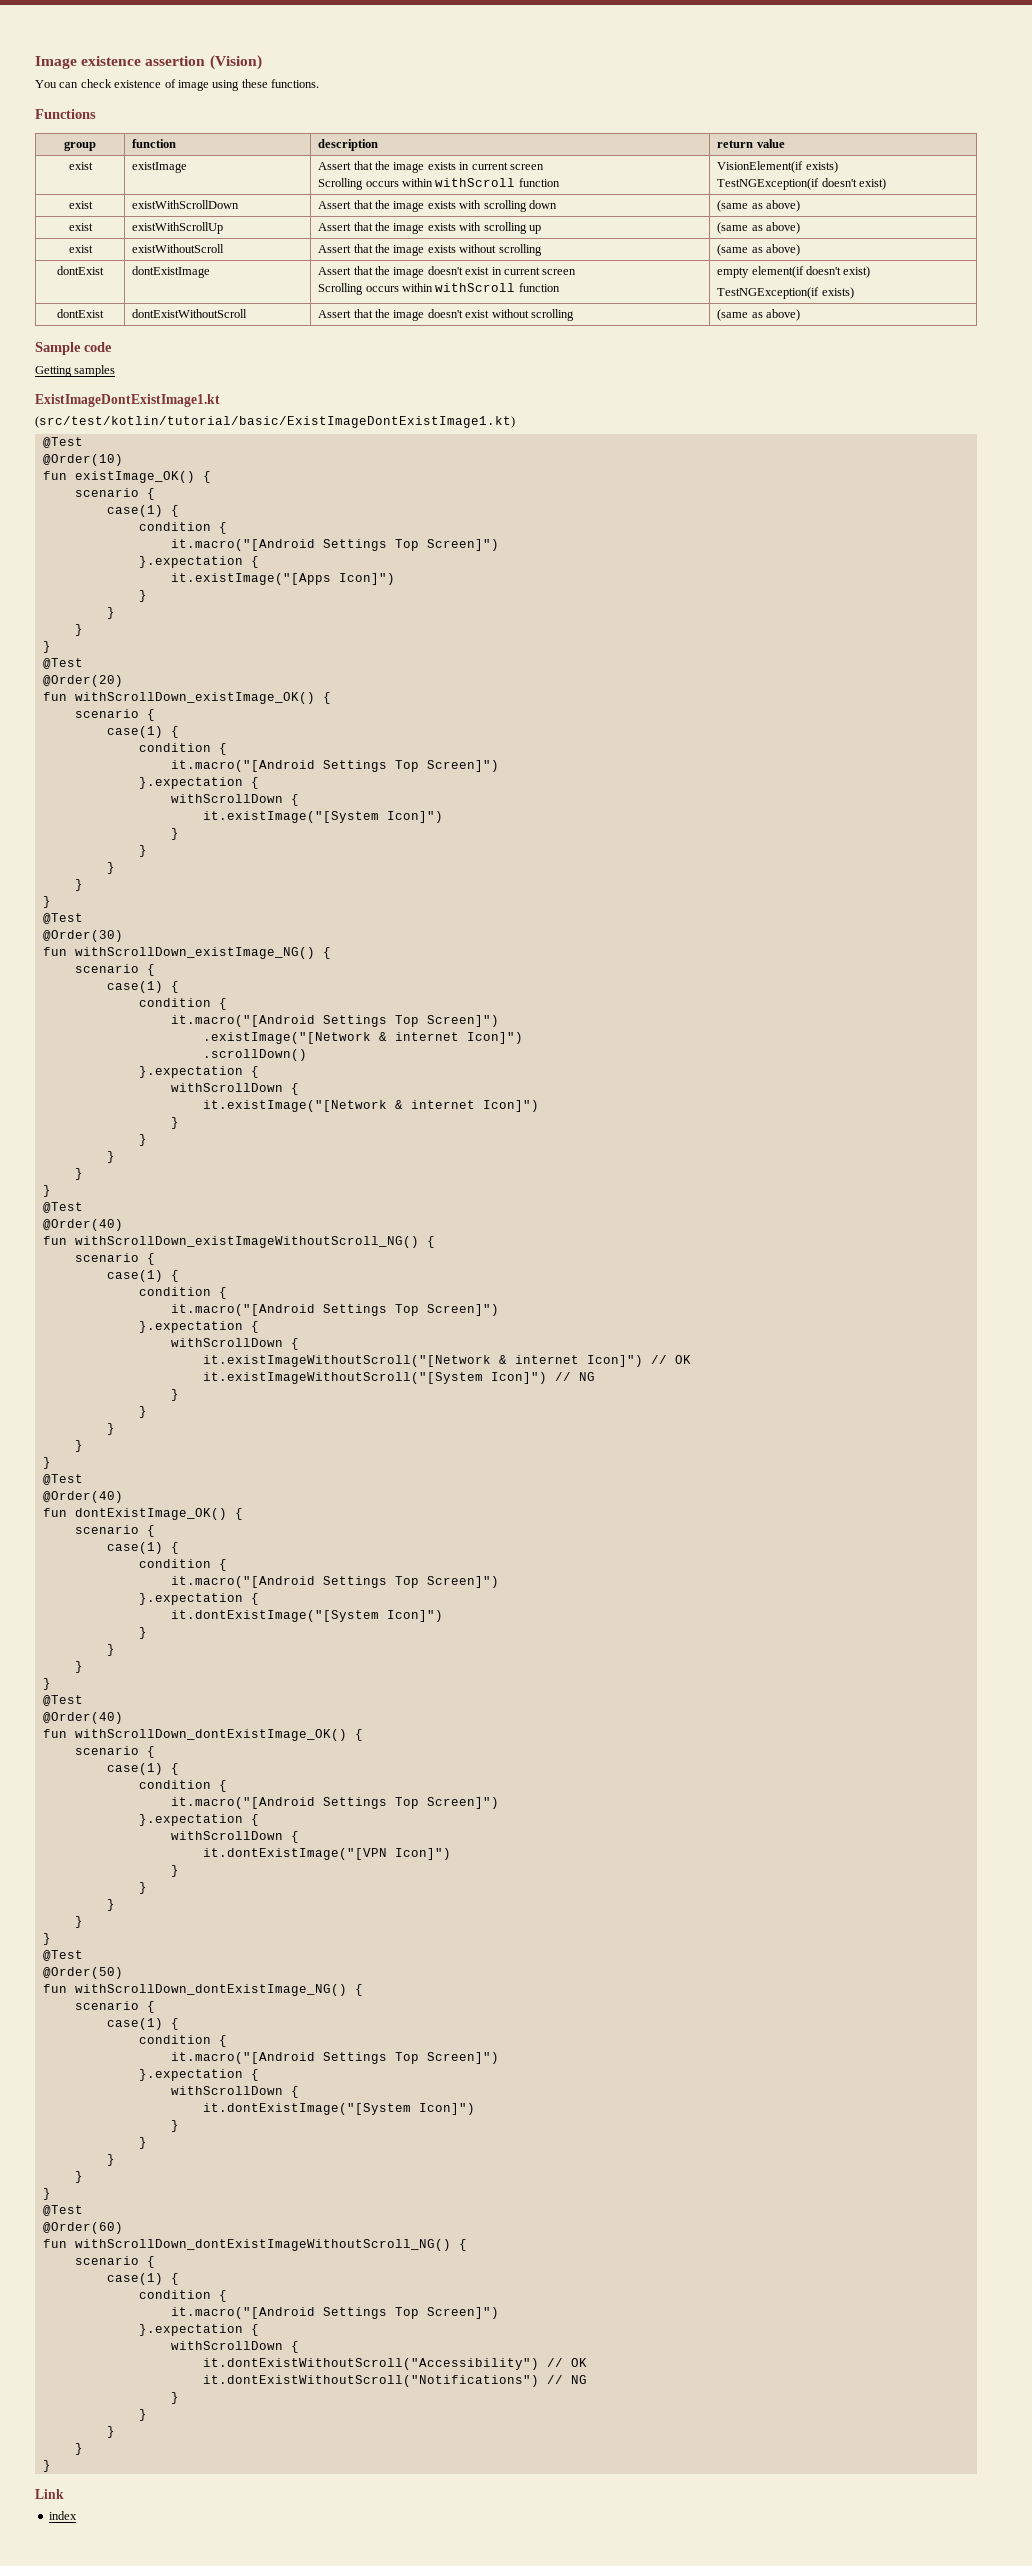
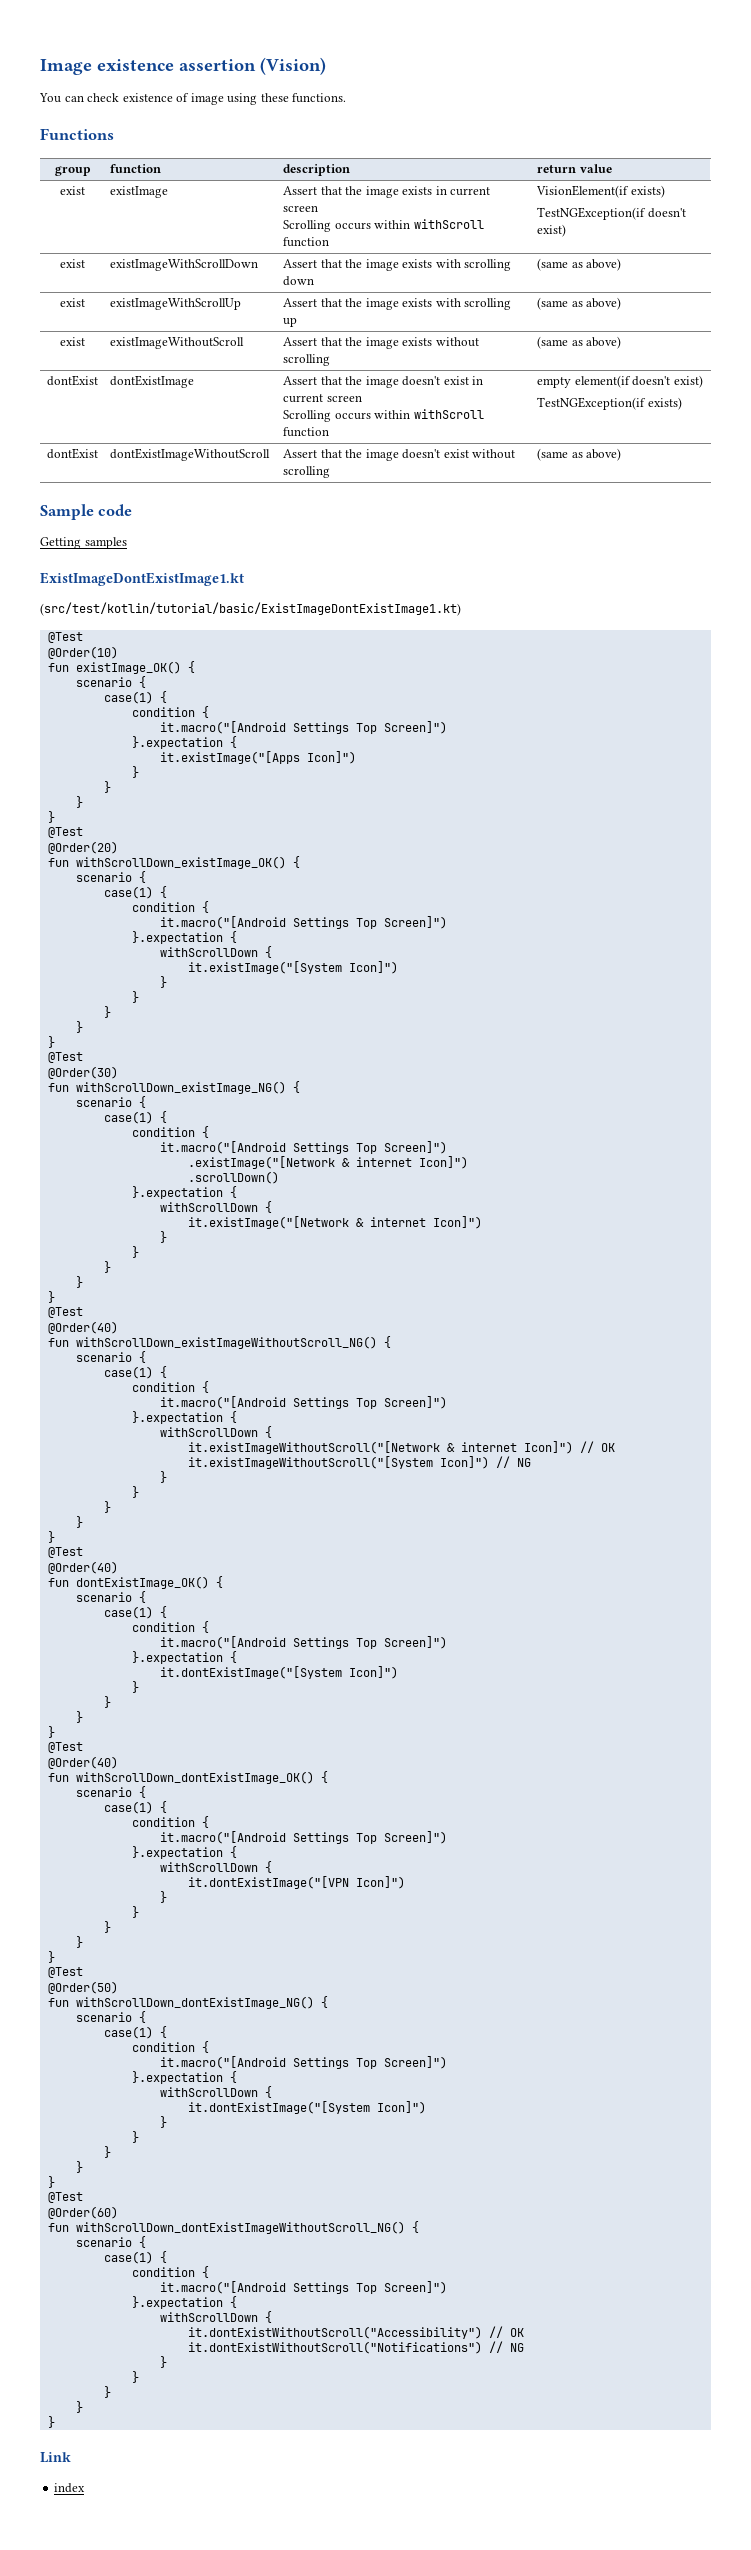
- exist | existWithScrollDown | Assert that the image exists with scrolling down | (same as above)
+ exist | existImageWithScrollDown | Assert that the image exists with scrolling down | (same as above)
- exist | existWithScrollUp | Assert that the image exists with scrolling up | (same as above)
+ exist | existImageWithScrollUp | Assert that the image exists with scrolling up | (same as above)
- exist | existWithoutScroll | Assert that the image exists without scrolling | (same as above)
+ exist | existImageWithoutScroll | Assert that the image exists without scrolling | (same as above)
- dontExist | dontExistWithoutScroll | Assert that the image doesn't exist without scrolling | (same as above)
+ dontExist | dontExistImageWithoutScroll | Assert that the image doesn't exist without scrolling | (same as above)

